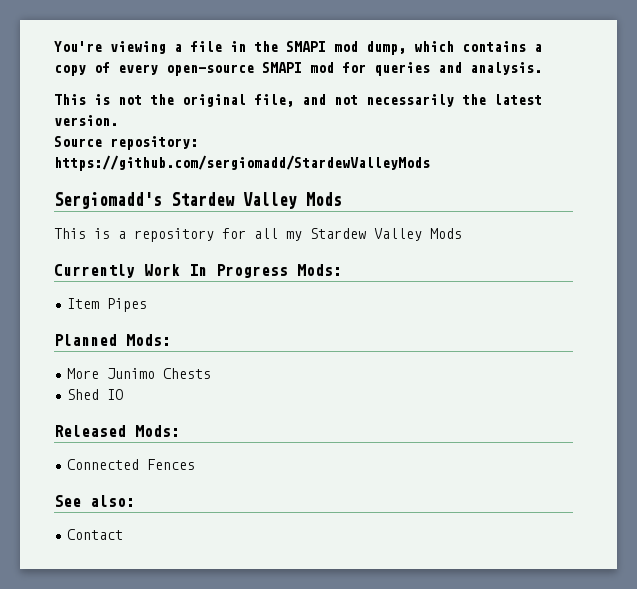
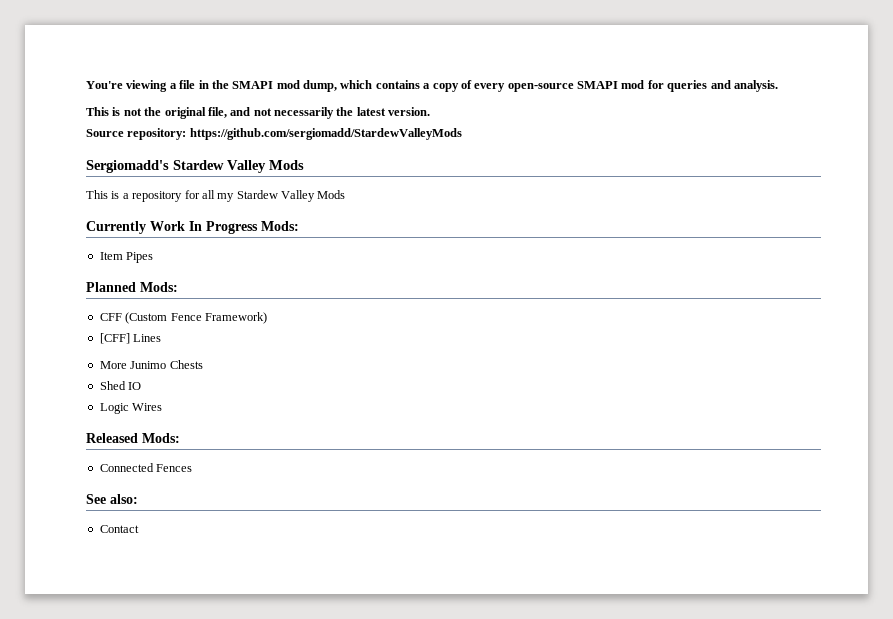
+ CFF (Custom Fence Framework)
+ [CFF] Lines
+ Logic Wires

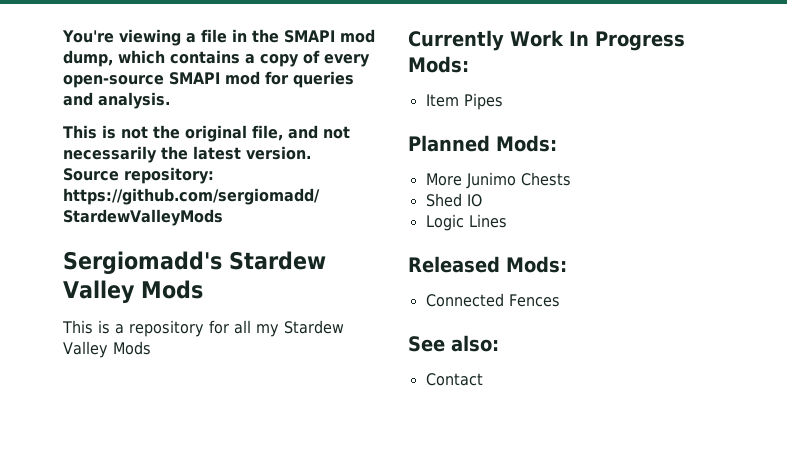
- CFF (Custom Fence Framework)
- [CFF] Lines
- Logic Wires
+ Logic Lines

